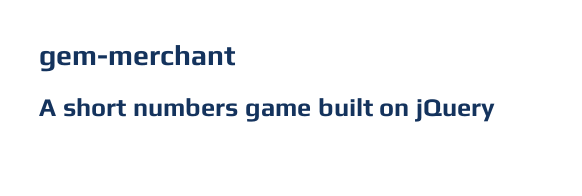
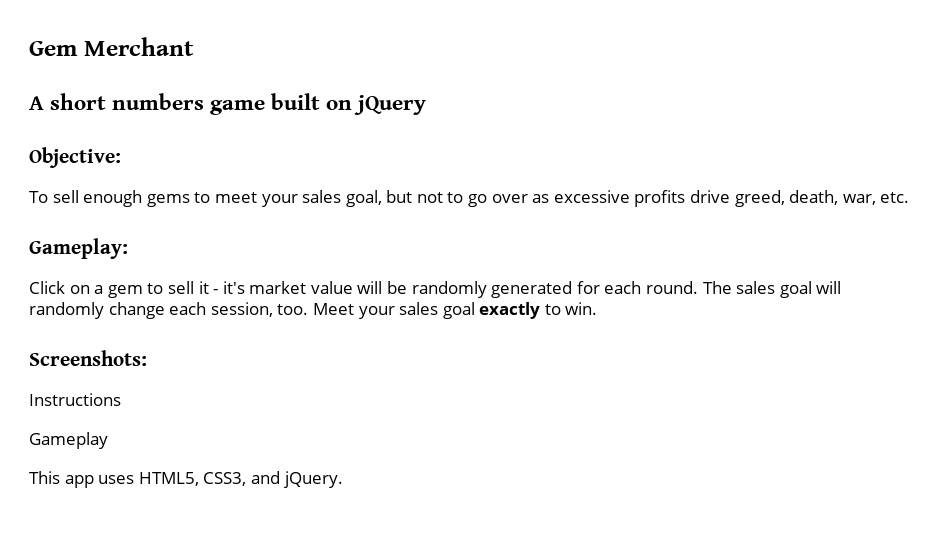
- gem-merchant
+ Gem Merchant
+ Objective:
+ To sell enough gems to meet your sales goal, but not to go over as excessive profits drive greed, death, war, etc.
+ Gameplay:
+ Click on a gem to sell it - it's market value will be randomly generated for each round. The sales goal will randomly change each session, too. Meet your sales goal exactly to win.
+ Screenshots:
+ Instructions
+ Gameplay
+ This app uses HTML5, CSS3, and jQuery.

